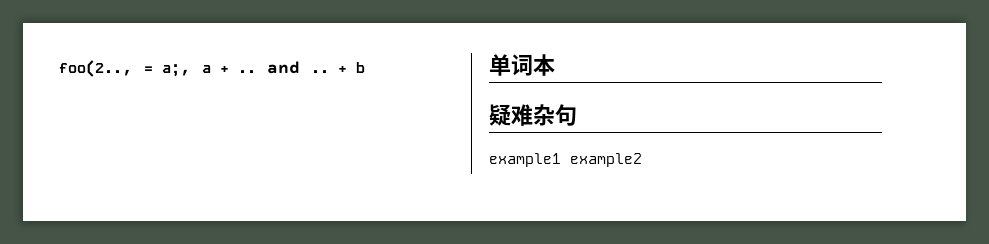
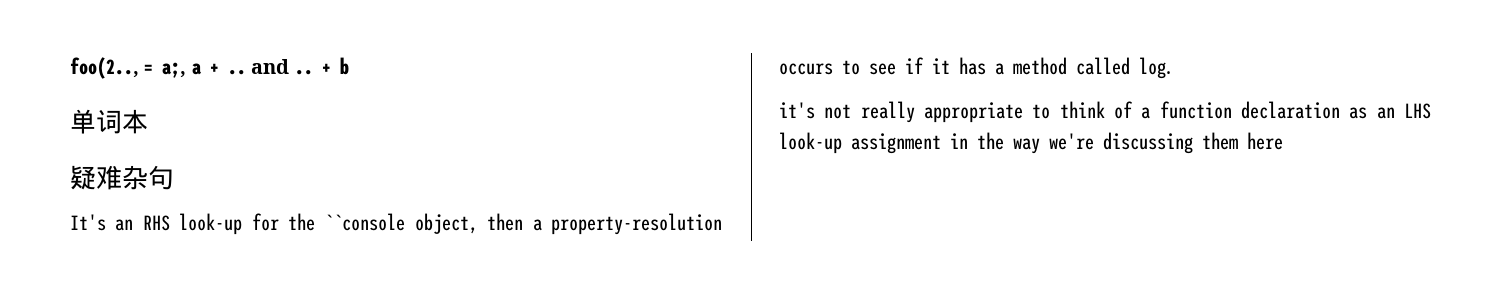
- example1 example2
+ It's an RHS look-up for the ``console object, then a property-resolution occurs to see if it has a method called log.
+ it's not really appropriate to think of a function declaration as an LHS look-up assignment in the way we're discussing them here

